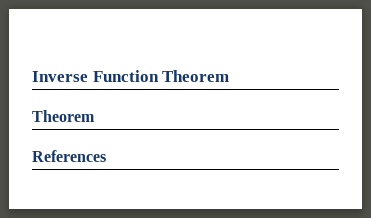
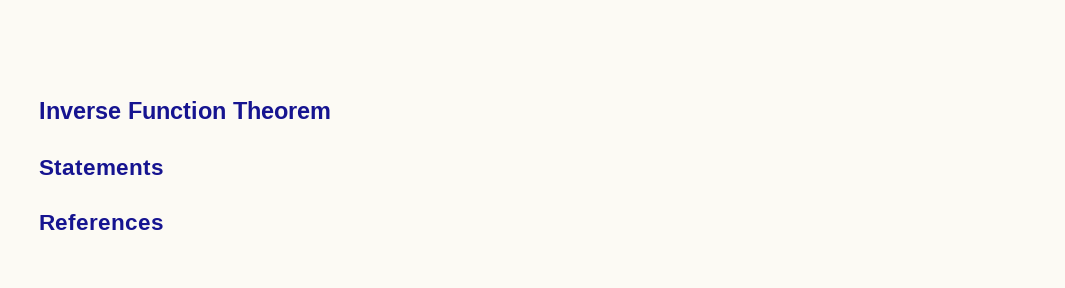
  Inverse Function Theorem
- Theorem
+ Statements

